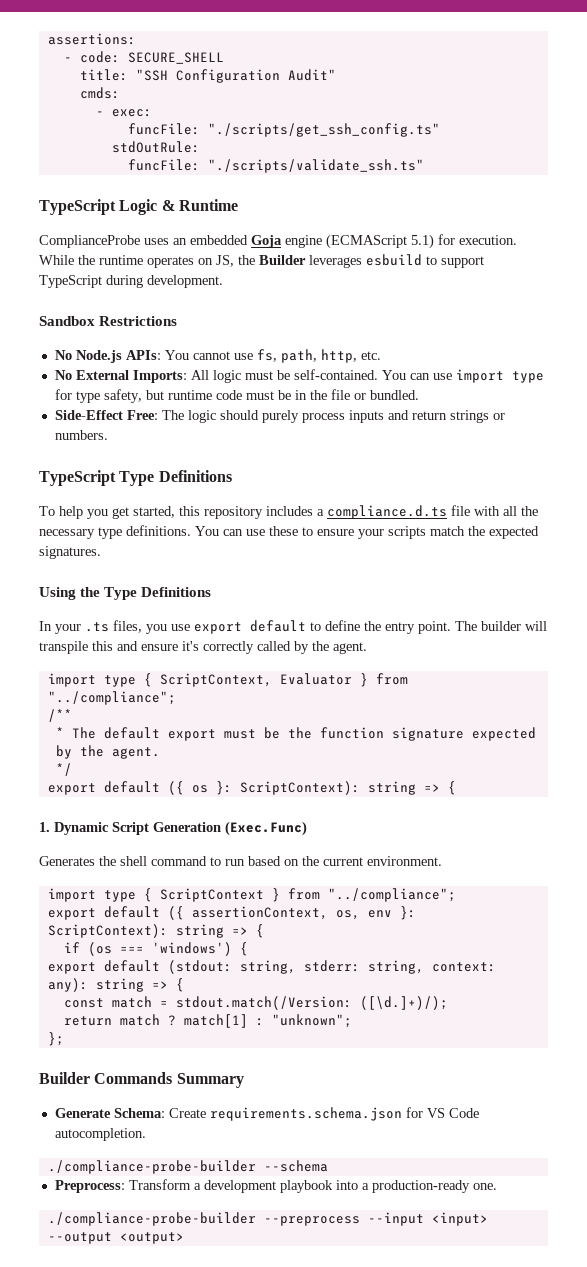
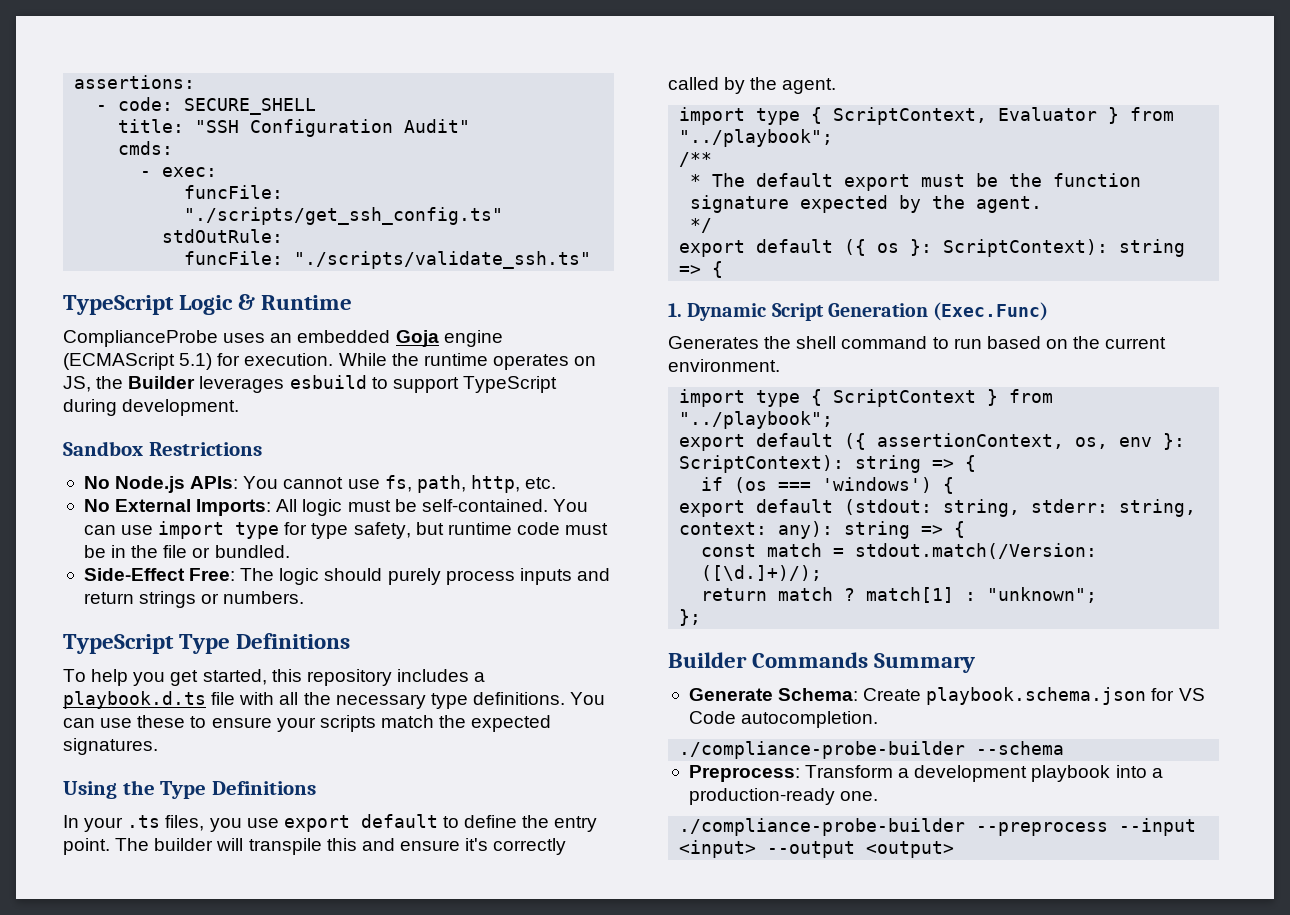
- To help you get started, this repository includes a compliance.d.ts file with all the necessary type definitions.
+ To help you get started, this repository includes a playbook.d.ts file with all the necessary type definitions.
- import type { ScriptContext, Evaluator } from "../compliance";
+ import type { ScriptContext, Evaluator } from "../playbook";
- import type { ScriptContext } from "../compliance";
+ import type { ScriptContext } from "../playbook";
- Generate Schema: Create requirements.schema.json for VS Code autocompletion.
+ Generate Schema: Create playbook.schema.json for VS Code autocompletion.

